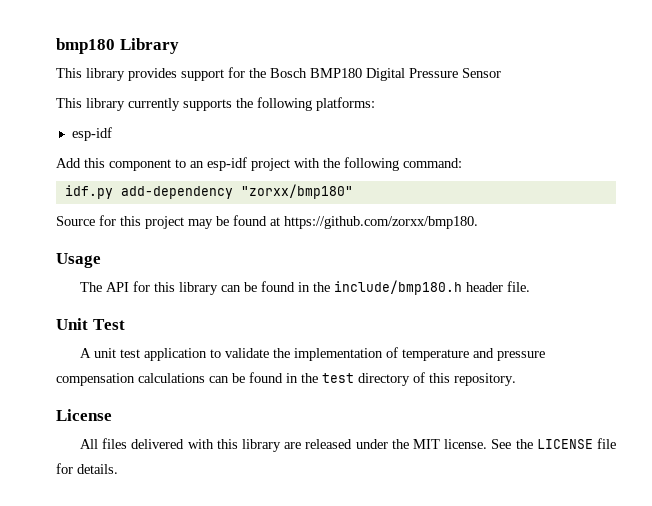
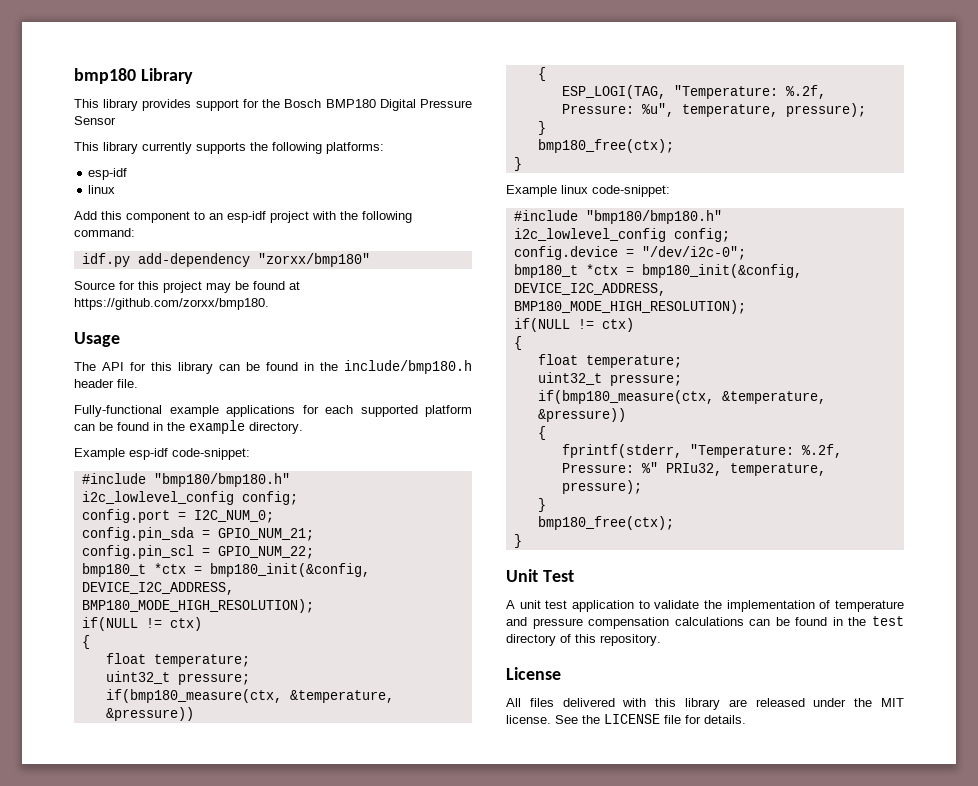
  This library currently supports the following platforms:
  esp-idf
+ linux
+ Fully-functional example applications for each supported platform can be found in the example directory.
+ Example esp-idf code-snippet:
+ #include "bmp180/bmp180.h"
+ i2c_lowlevel_config config;
+ config.port = I2C_NUM_0;
+ config.pin_sda = GPIO_NUM_21;
+ config.pin_scl = GPIO_NUM_22;
+ bmp180_t *ctx = bmp180_init(&config, DEVICE_I2C_ADDRESS, BMP180_MODE_HIGH_RESOLUTION);
+ if(NULL != ctx)
+ {
+ float temperature;
+ uint32_t pressure;
+ if(bmp180_measure(ctx, &temperature, &pressure))
+ {
+ ESP_LOGI(TAG, "Temperature: %.2f, Pressure: %u", temperature, pressure);
+ }
+ bmp180_free(ctx);
+ }
+ Example linux code-snippet:
+ #include "bmp180/bmp180.h"
+ i2c_lowlevel_config config;
+ config.device = "/dev/i2c-0";
+ bmp180_t *ctx = bmp180_init(&config, DEVICE_I2C_ADDRESS, BMP180_MODE_HIGH_RESOLUTION);
+ if(NULL != ctx)
+ {
+ float temperature;
+ uint32_t pressure;
+ if(bmp180_measure(ctx, &temperature, &pressure))
+ {
+ fprintf(stderr, "Temperature: %.2f, Pressure: %" PRIu32, temperature, pressure);
+ }
+ bmp180_free(ctx);
+ }

